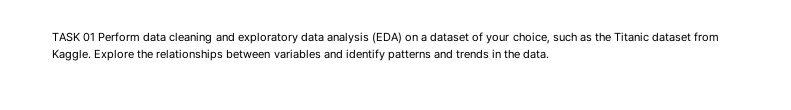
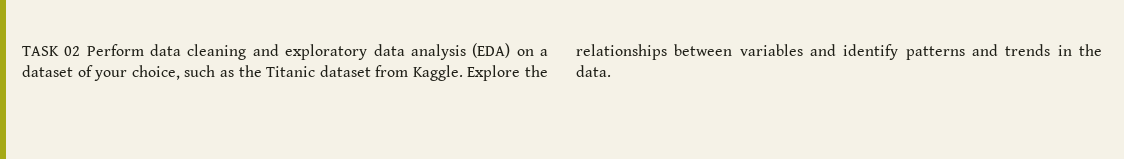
- TASK 01 Perform data cleaning and exploratory data analysis (EDA) on a dataset of your choice, such as the Titanic dataset from Kaggle.
+ TASK 02 Perform data cleaning and exploratory data analysis (EDA) on a dataset of your choice, such as the Titanic dataset from Kaggle.

